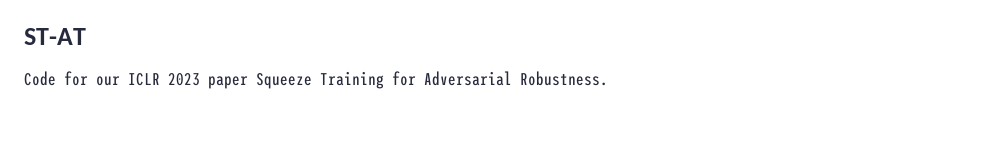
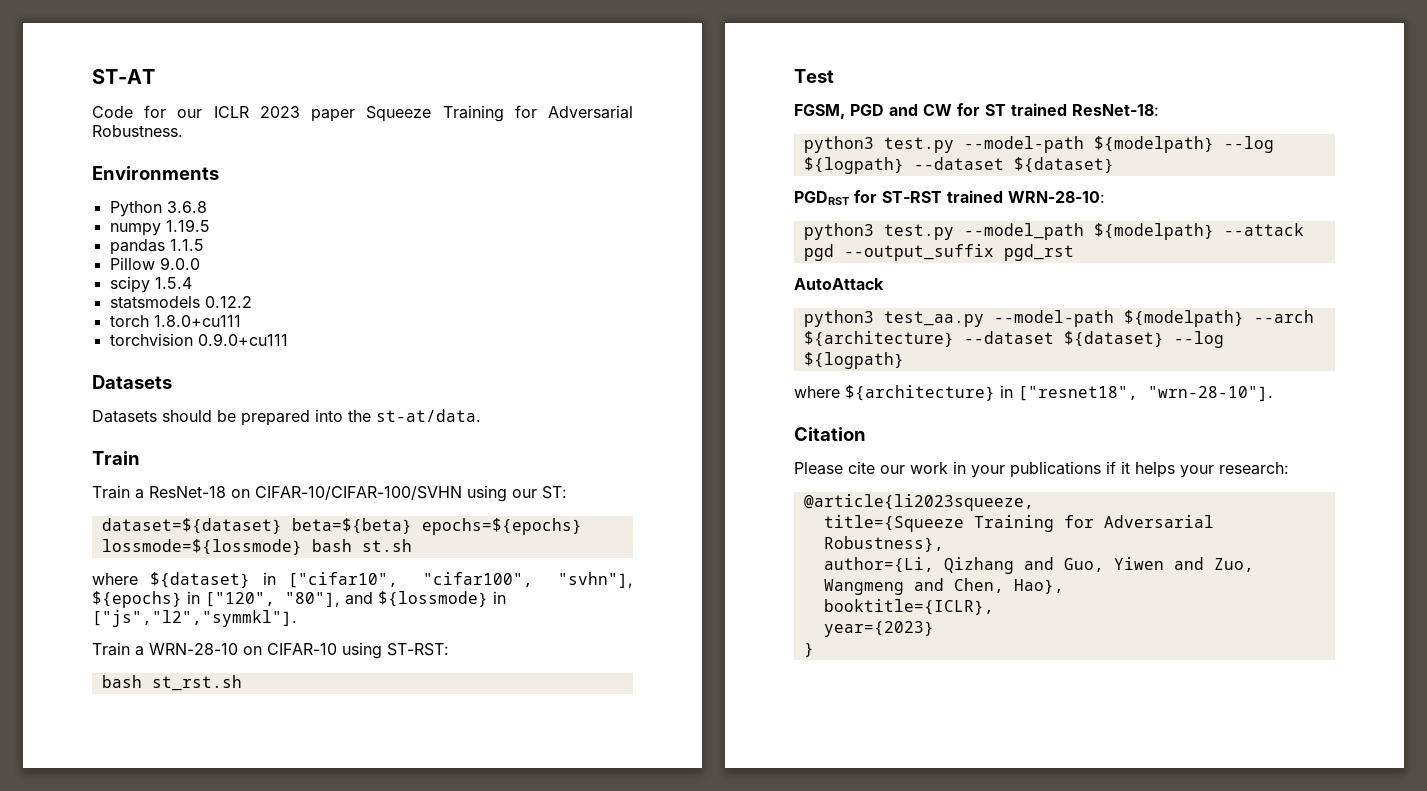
+ Environments
+ Python 3.6.8
+ numpy 1.19.5
+ pandas 1.1.5
+ Pillow 9.0.0
+ scipy 1.5.4
+ statsmodels 0.12.2
+ torch 1.8.0+cu111
+ torchvision 0.9.0+cu111
+ Datasets
+ Datasets should be prepared into the st-at/data.
+ Train
+ Train a ResNet-18 on CIFAR-10/CIFAR-100/SVHN using our ST:
+ dataset=${dataset} beta=${beta} epochs=${epochs} lossmode=${lossmode} bash st.sh
+ where ${dataset} in ["cifar10", "cifar100", "svhn"], ${epochs} in ["120", "80"], and ${lossmode} in ["js","l2","symmkl"].
+ Train a WRN-28-10 on CIFAR-10 using ST-RST:
+ bash st_rst.sh
+ Test
+ FGSM, PGD and CW for ST trained ResNet-18:
+ python3 test.py --model-path ${modelpath} --log ${logpath} --dataset ${dataset}
+ PGDRST for ST-RST trained WRN-28-10:
+ python3 test.py --model_path ${modelpath} --attack pgd --output_suffix pgd_rst
+ AutoAttack
+ python3 test_aa.py --model-path ${modelpath} --arch ${architecture} --dataset ${dataset} --log ${logpath}
+ where ${architecture} in ["resnet18", "wrn-28-10"].
+ Citation
+ Please cite our work in your publications if it helps your research:
+ @article{li2023squeeze,
+ title={Squeeze Training for Adversarial Robustness},
+ author={Li, Qizhang and Guo, Yiwen and Zuo, Wangmeng and Chen, Hao},
+ booktitle={ICLR},
+ year={2023}
+ }

